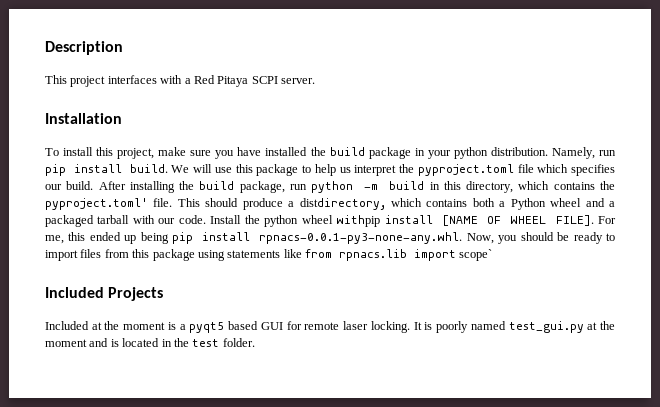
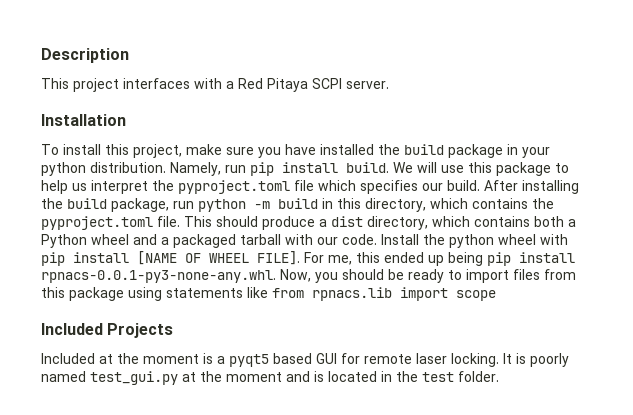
- After installing the build package, run python -m build in this directory, which contains the pyproject.toml' file.
+ After installing the build package, run python -m build in this directory, which contains the pyproject.toml file.
- This should produce a distdirectory, which contains both a Python wheel and a packaged tarball with our code.
+ This should produce a dist directory, which contains both a Python wheel and a packaged tarball with our code.
- Install the python wheel withpip install [NAME OF WHEEL FILE].
+ Install the python wheel with pip install [NAME OF WHEEL FILE].
- For me, this ended up being pip install rpnacs-0.0.1-py3-none-any.whl. Now, you should be ready to import files from this package using statements like from rpnacs.lib import scope`
+ For me, this ended up being pip install rpnacs-0.0.1-py3-none-any.whl. Now, you should be ready to import files from this package using statements like from rpnacs.lib import scope

